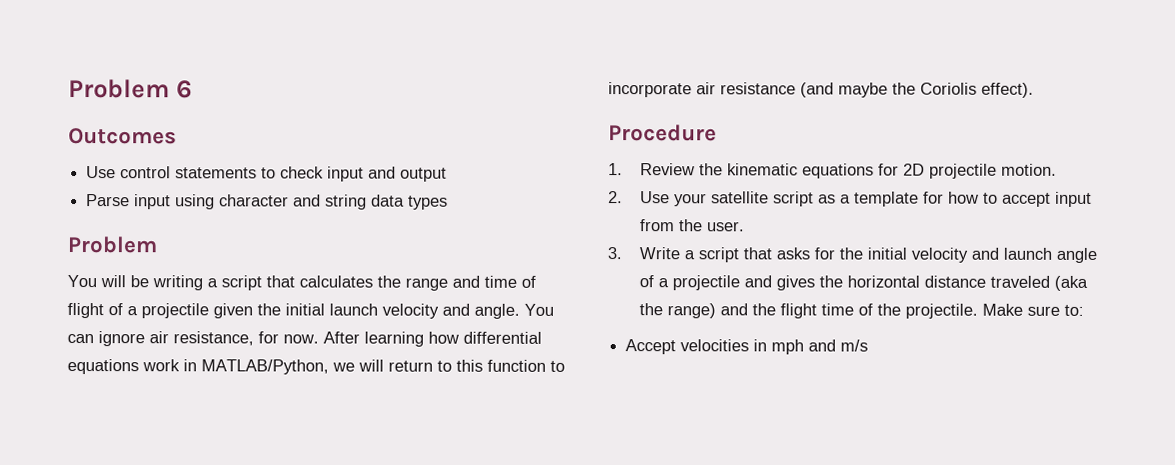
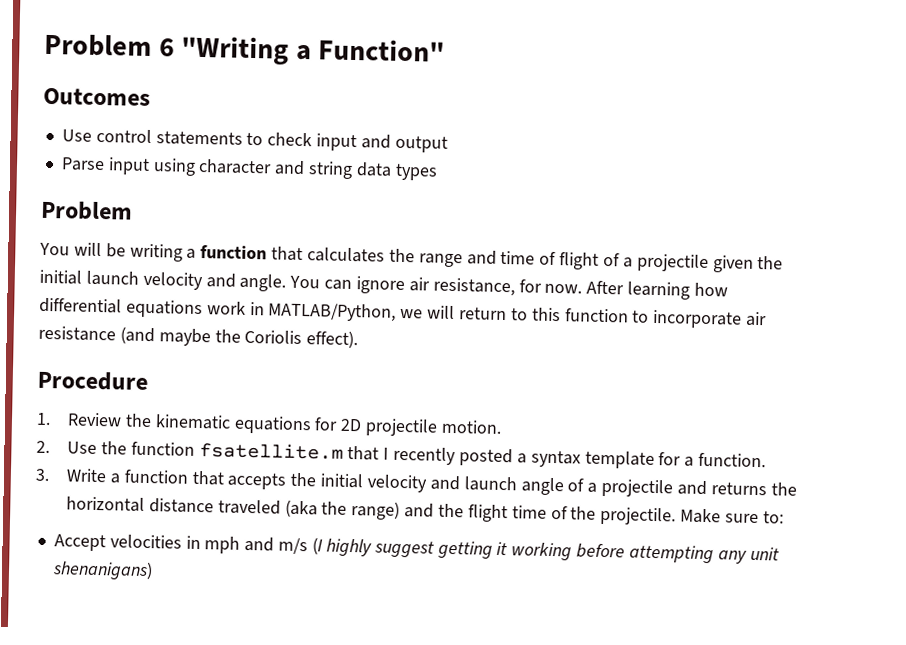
- Problem 6
+ Problem 6 "Writing a Function"
- You will be writing a script that calculates the range and time of flight of a projectile given the initial launch velocity and angle.
+ You will be writing a function that calculates the range and time of flight of a projectile given the initial launch velocity and angle.
- 2. Use your satellite script as a template for how to accept input from the user.
+ 2. Use the function fsatellite.m that I recently posted a syntax template for a function.
- 3. Write a script that asks for the initial velocity and launch angle of a projectile and gives the horizontal distance traveled (aka the range) and the flight time of the projectile.
+ 3. Write a function that accepts the initial velocity and launch angle of a projectile and returns the horizontal distance traveled (aka the range) and the flight time of the projectile.
- Accept velocities in mph and m/s
+ Accept velocities in mph and m/s (I highly suggest getting it working before attempting any unit shenanigans)

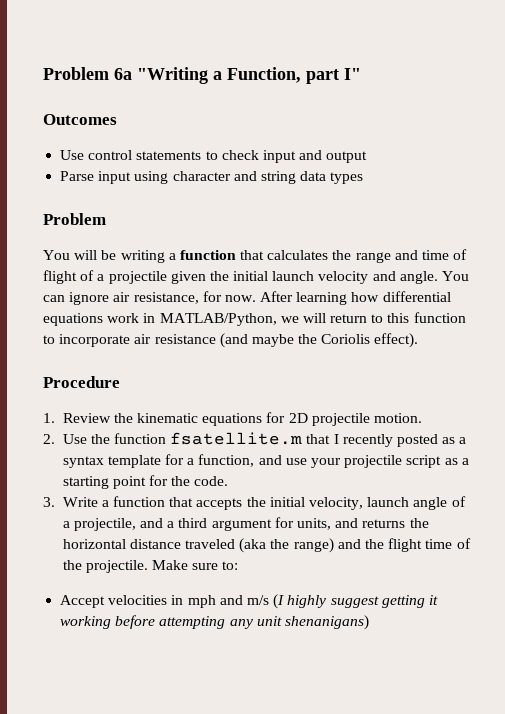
- Problem 6 "Writing a Function"
+ Problem 6a "Writing a Function, part I"
- 2. Use the function fsatellite.m that I recently posted a syntax template for a function.
+ 2. Use the function fsatellite.m that I recently posted as a syntax template for a function, and use your projectile script as a starting point for the code.
- 3. Write a function that accepts the initial velocity and launch angle of a projectile and returns the horizontal distance traveled (aka the range) and the flight time of the projectile.
+ 3. Write a function that accepts the initial velocity, launch angle of a projectile, and a third argument for units, and returns the horizontal distance traveled (aka the range) and the flight time of the projectile.

